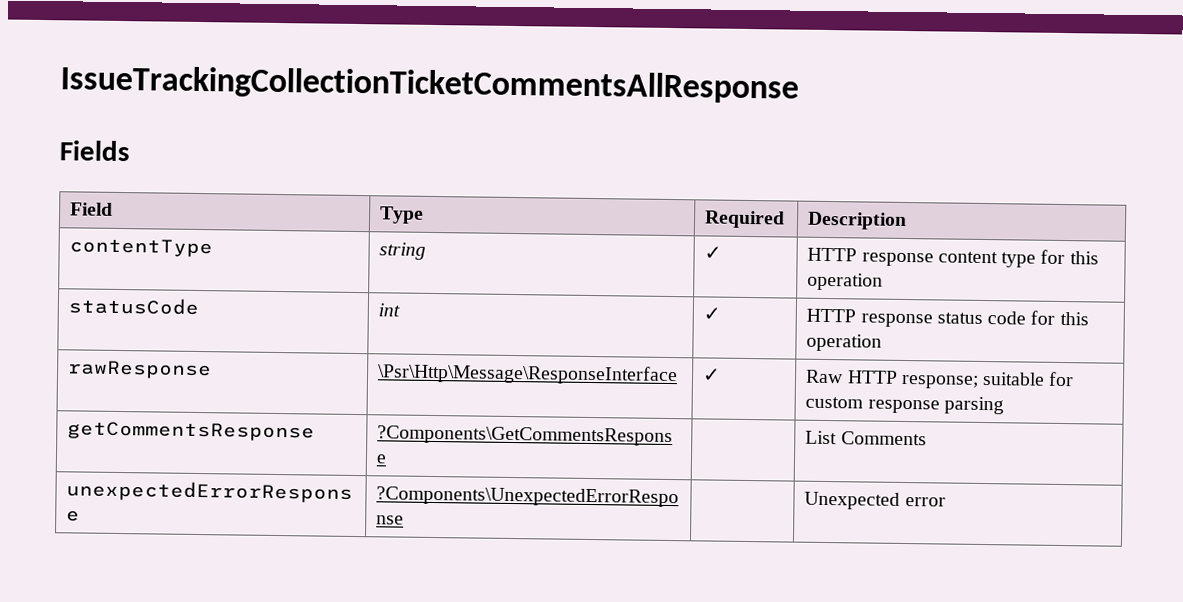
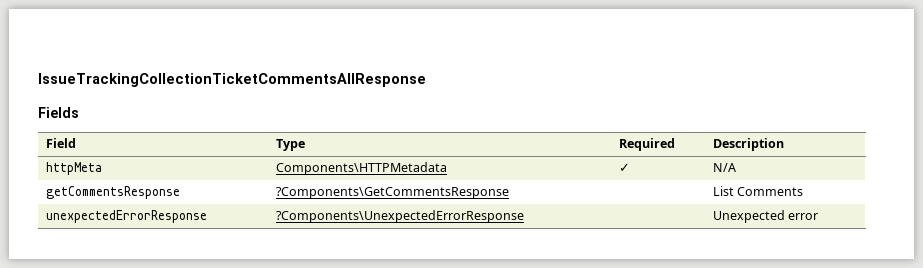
- contentType | string | ✓ | HTTP response content type for this operation
- statusCode | int | ✓ | HTTP response status code for this operation
- rawResponse | \Psr\Http\Message\ResponseInterface | ✓ | Raw HTTP response; suitable for custom response parsing
+ httpMeta | Components\HTTPMetadata | ✓ | N/A

